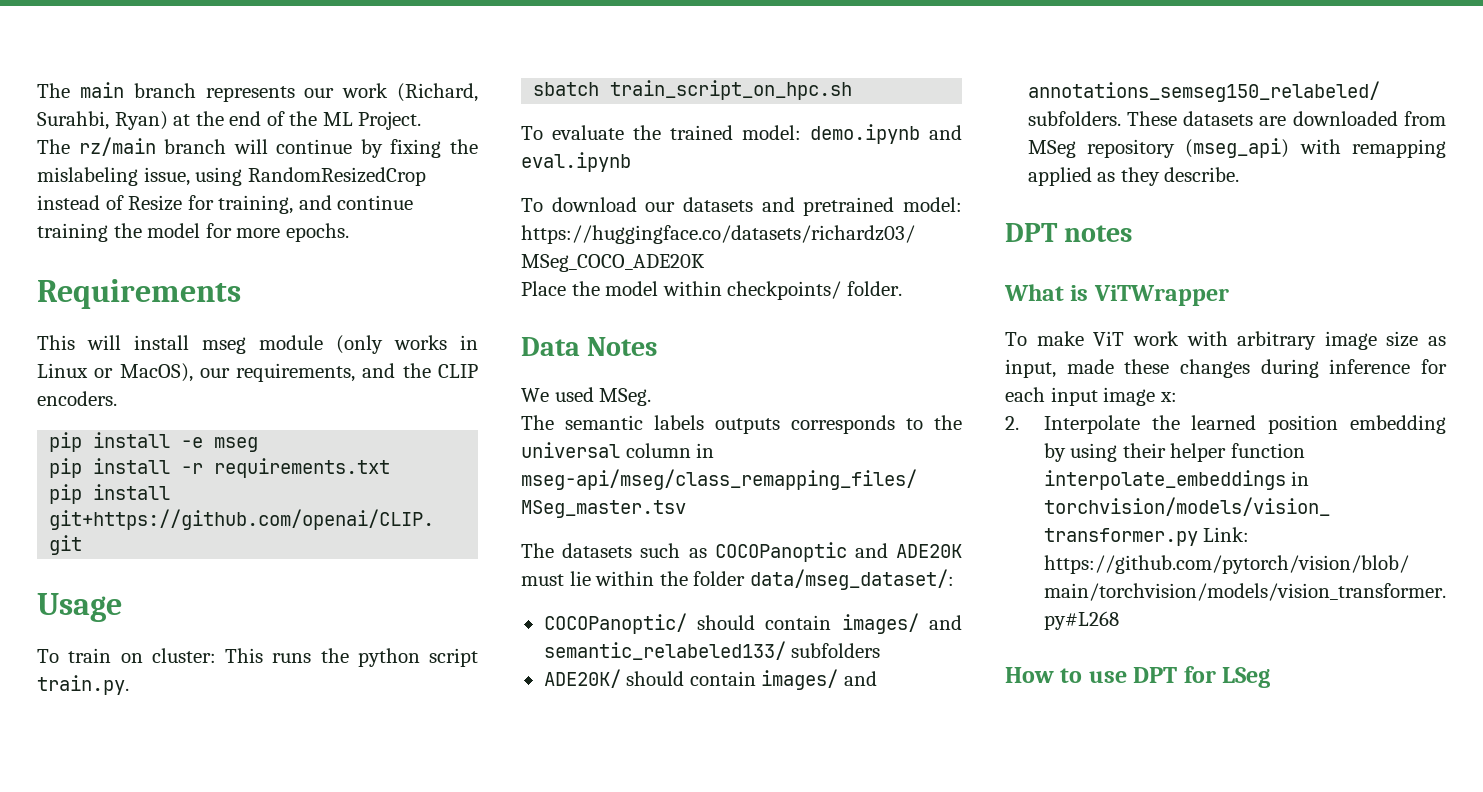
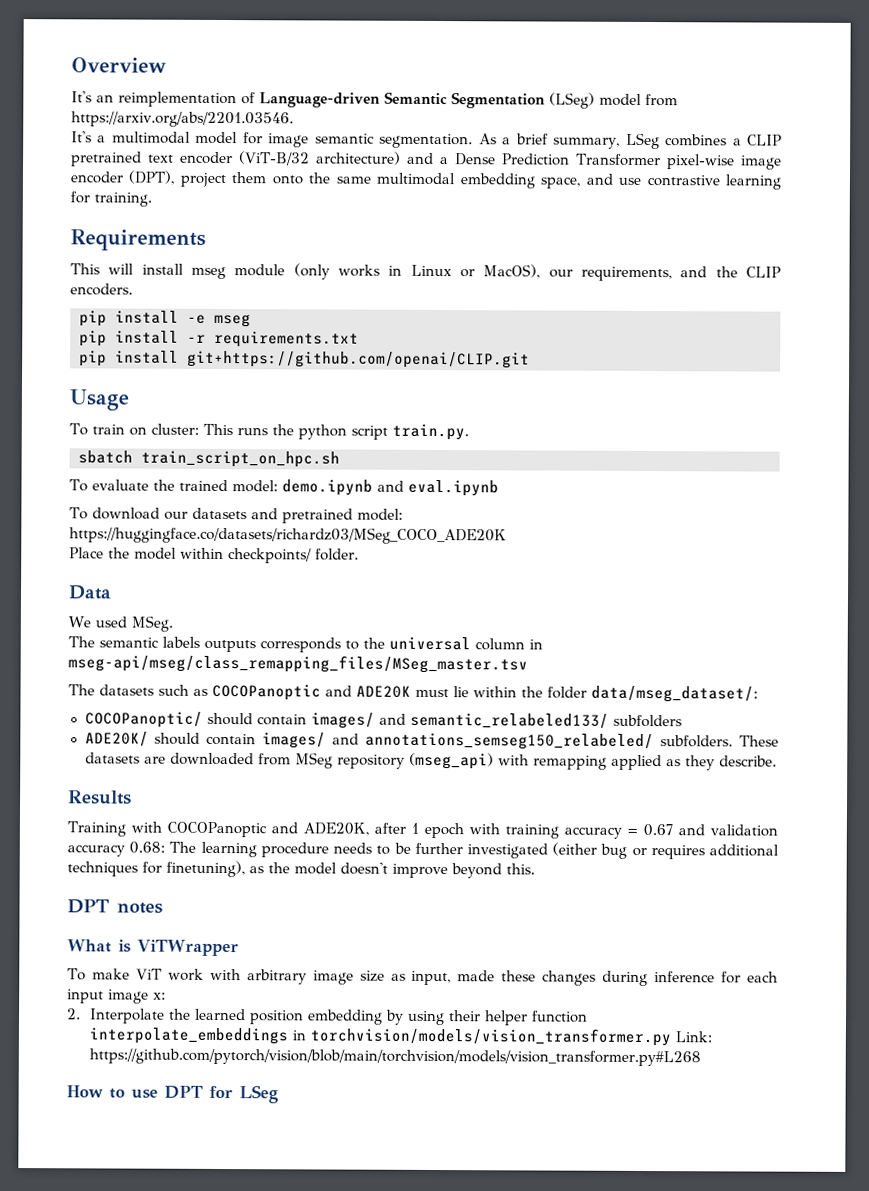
- The main branch represents our work (Richard, Surahbi, Ryan) at the end of the ML Project.
- The rz/main branch will continue by fixing the mislabeling issue, using RandomResizedCrop instead of Resize for training, and continue training the model for more epochs.
+ Overview
+ It's an reimplementation of Language-driven Semantic Segmentation (LSeg) model from https://arxiv.org/abs/2201.03546.
+ It's a multimodal model for image semantic segmentation. As a brief summary, LSeg combines a CLIP pretrained text encoder (ViT-B/32 architecture) and a Dense Prediction Transformer pixel-wise image encoder (DPT), project them onto the same multimodal embedding space, and use contrastive learning for training.
- Data Notes
+ Data
+ Results
+ Training with COCOPanoptic and ADE20K, after 1 epoch with training accuracy = 0.67 and validation accuracy 0.68: The learning procedure needs to be further investigated (either bug or requires additional techniques for finetuning), as the model doesn't improve beyond this.

